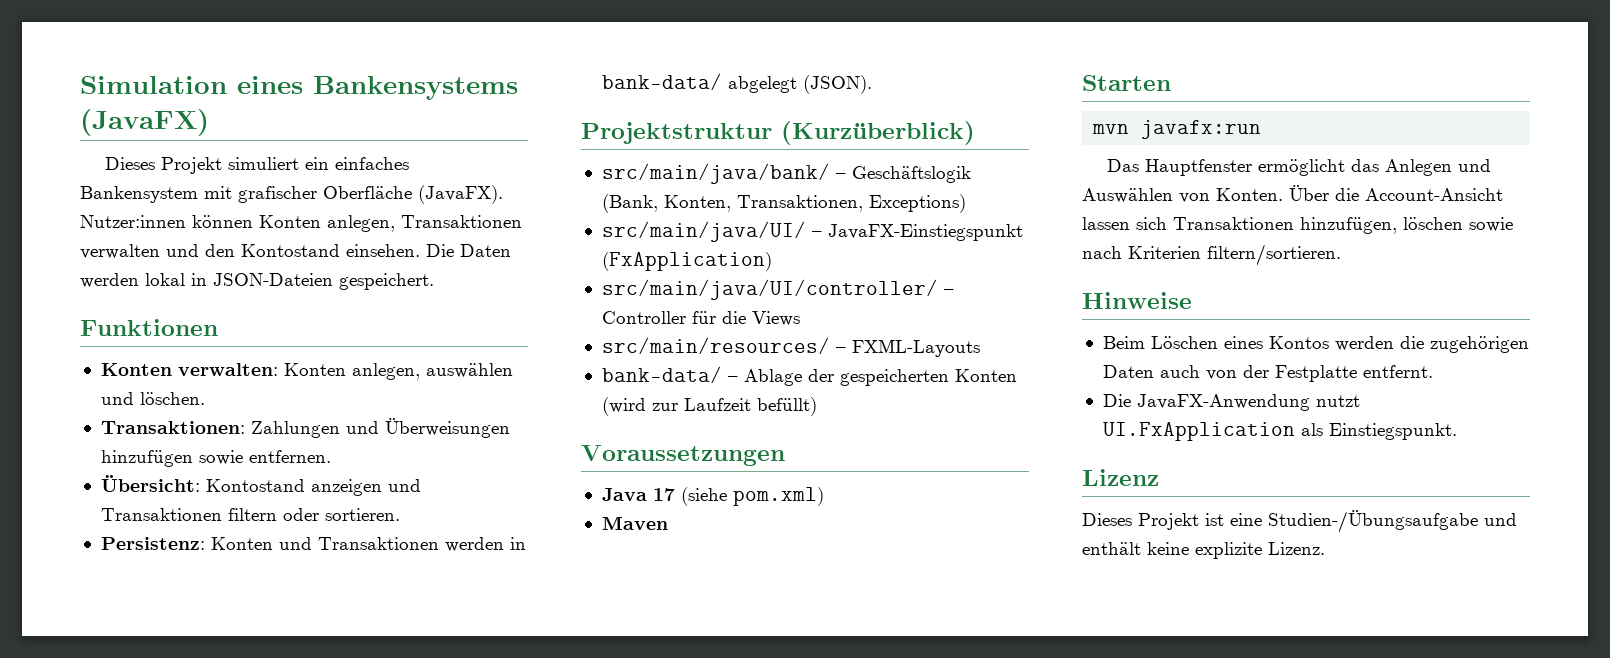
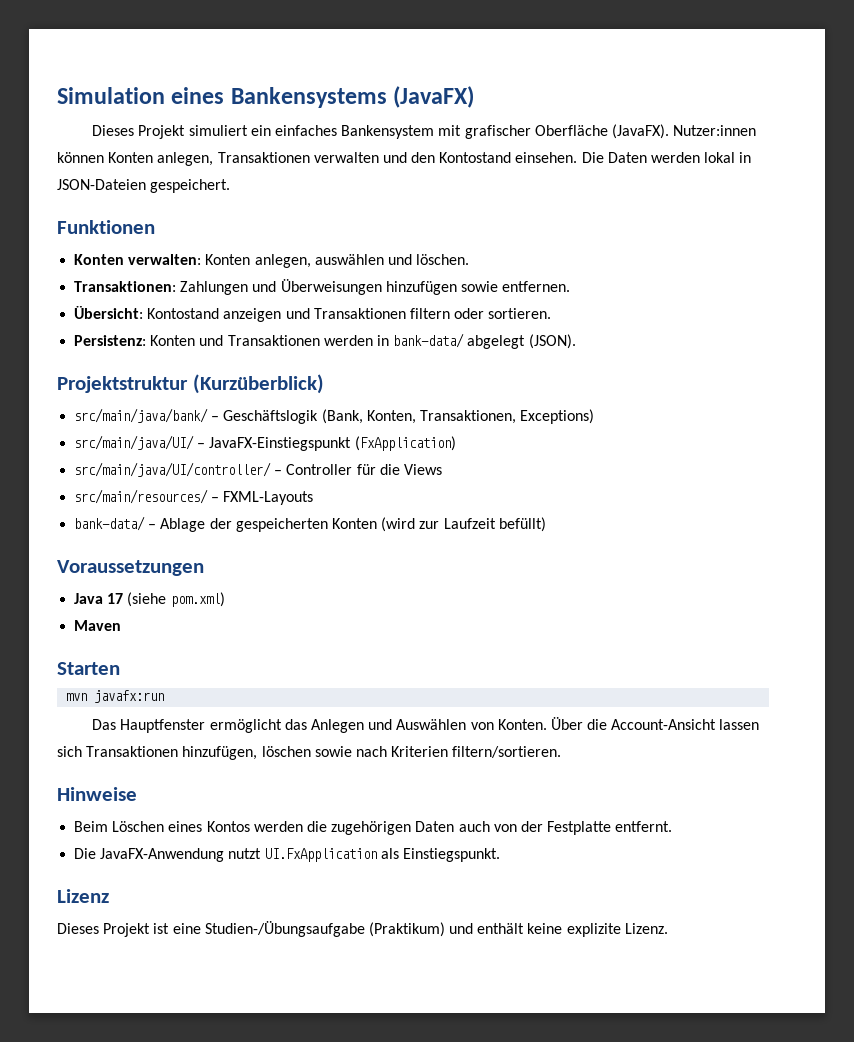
- Dieses Projekt ist eine Studien-/Übungsaufgabe und enthält keine explizite Lizenz.
+ Dieses Projekt ist eine Studien-/Übungsaufgabe (Praktikum) und enthält keine explizite Lizenz.

